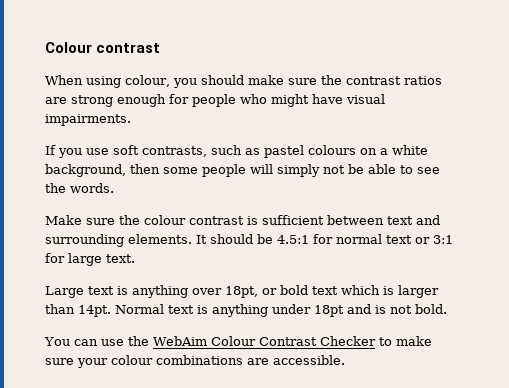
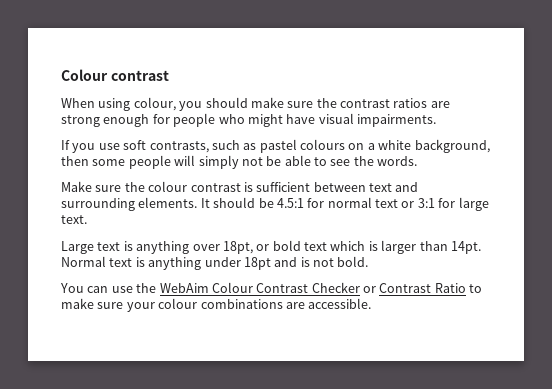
- You can use the WebAim Colour Contrast Checker to make sure your colour combinations are accessible.
+ You can use the WebAim Colour Contrast Checker or Contrast Ratio to make sure your colour combinations are accessible.

